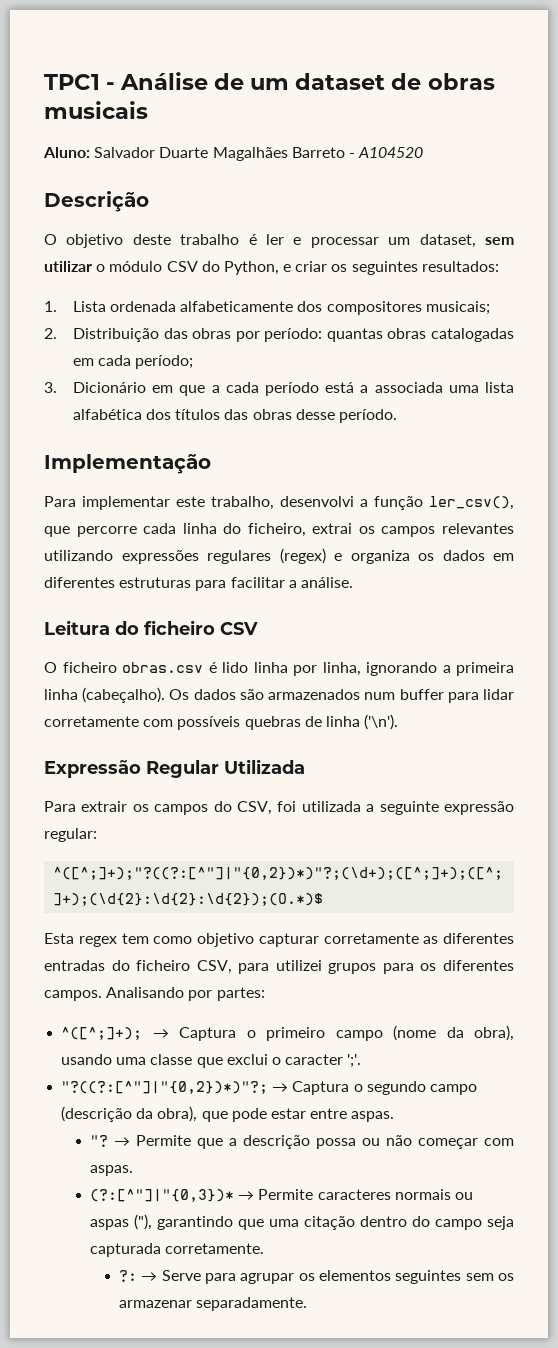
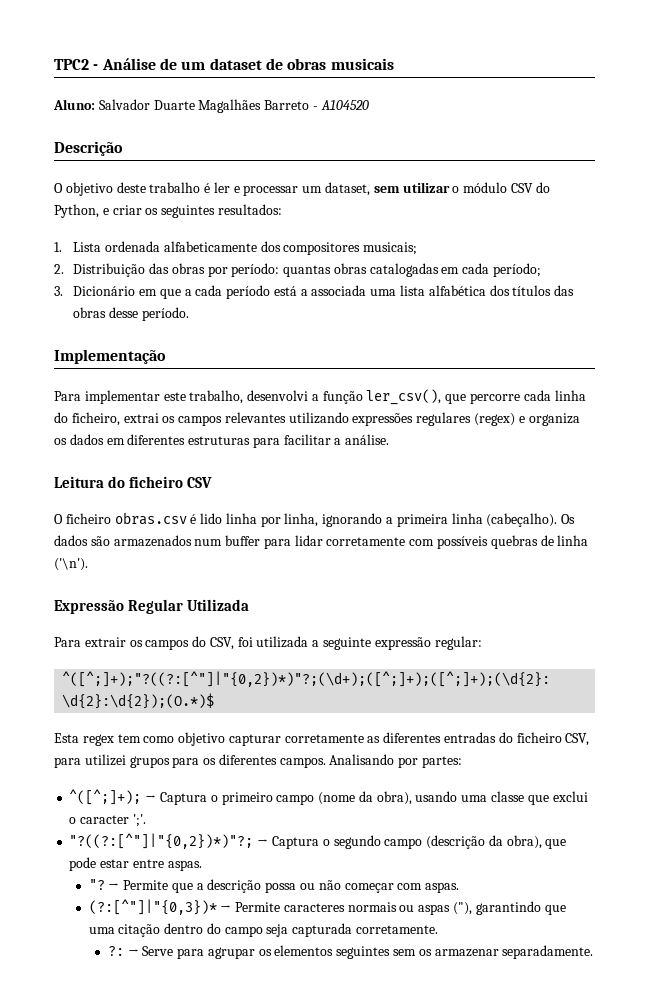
- TPC1 - Análise de um dataset de obras musicais
+ TPC2 - Análise de um dataset de obras musicais

